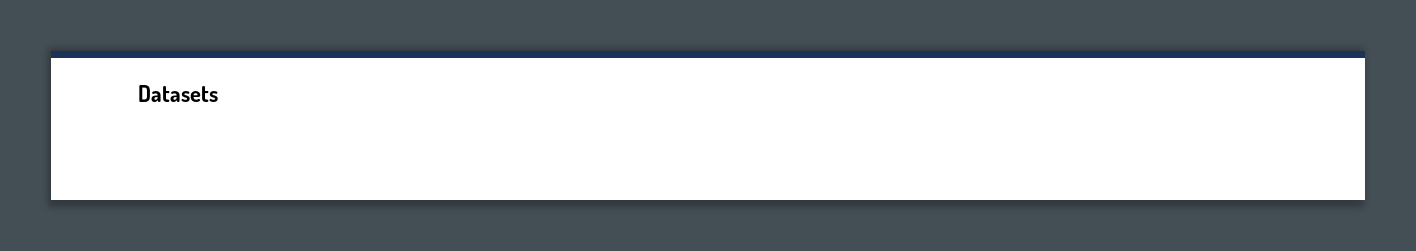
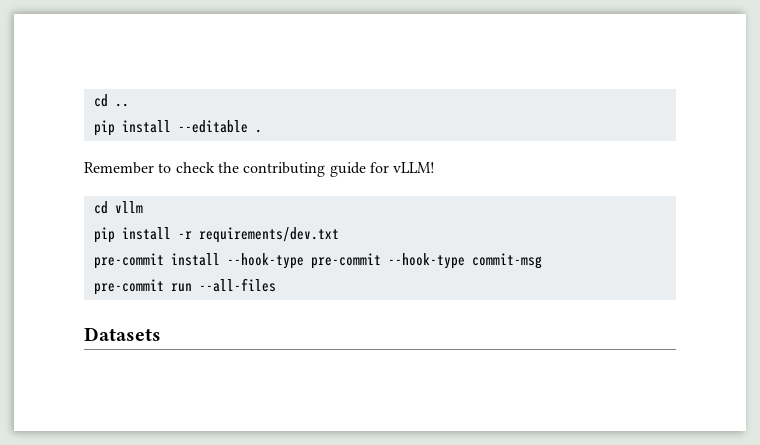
+ cd ..
+ pip install --editable .
+ Remember to check the contributing guide for vLLM!
+ cd vllm
+ pip install -r requirements/dev.txt
+ pre-commit install --hook-type pre-commit --hook-type commit-msg
+ pre-commit run --all-files

